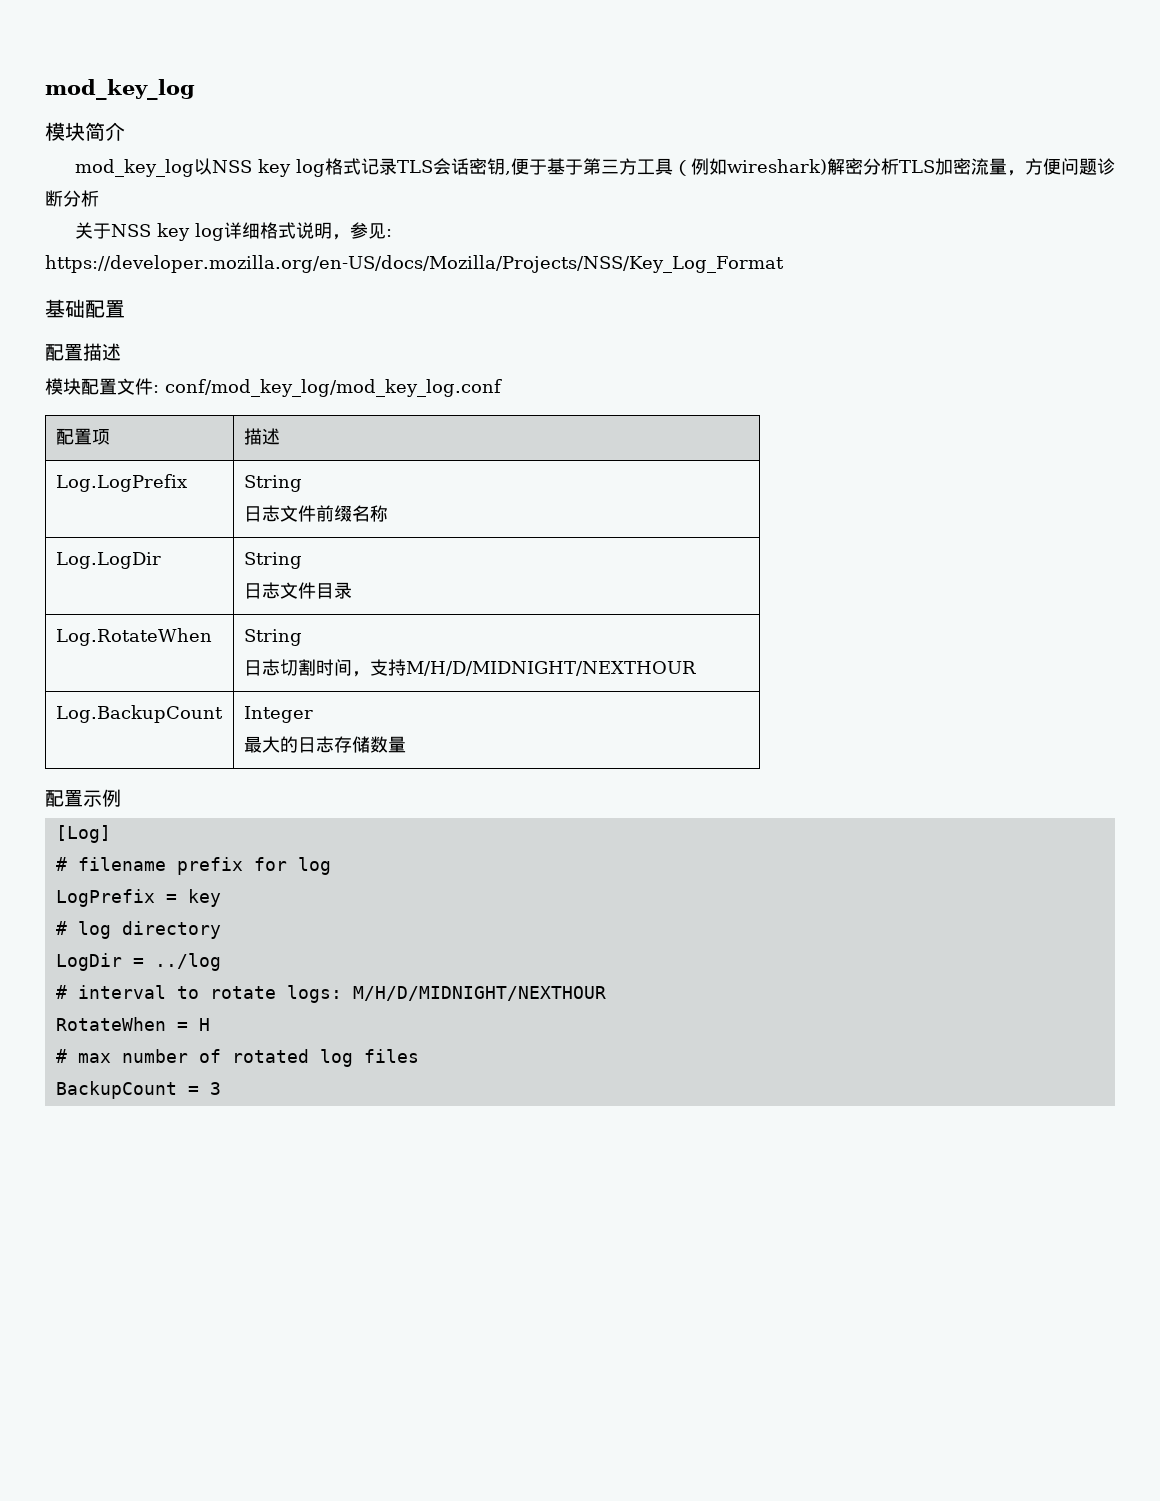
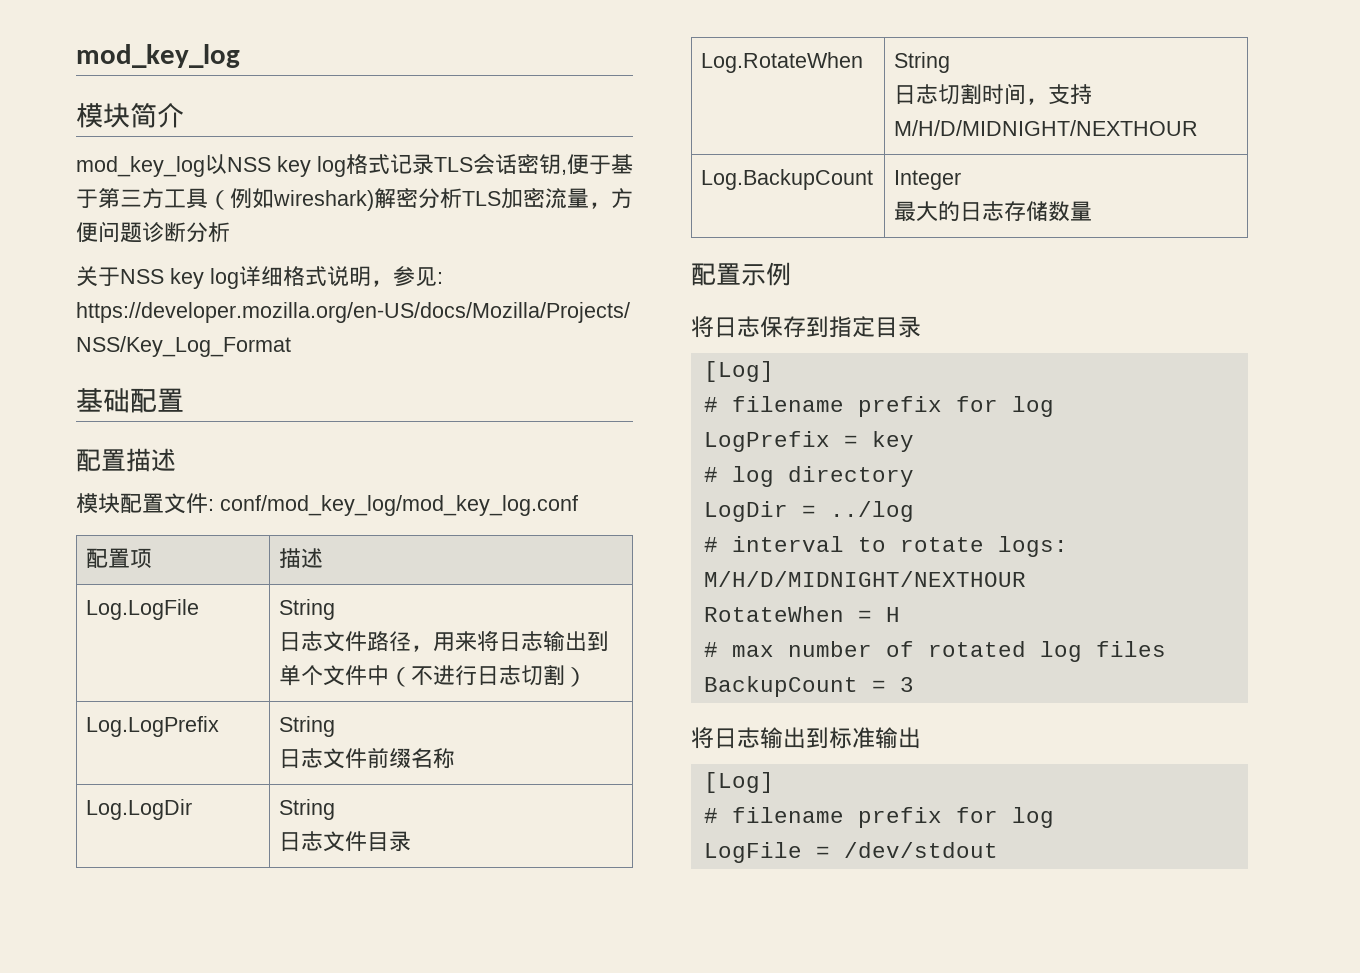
+ Log.LogFile | String
+ 日志文件路径，用来将日志输出到单个文件中（不进行日志切割）
+ 将日志保存到指定目录
+ 将日志输出到标准输出
+ [Log]
+ # filename prefix for log
+ LogFile = /dev/stdout

